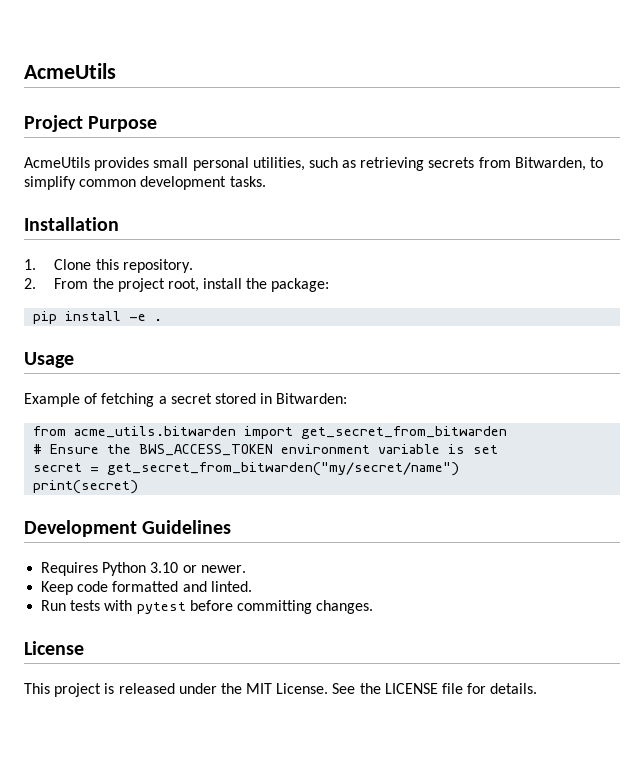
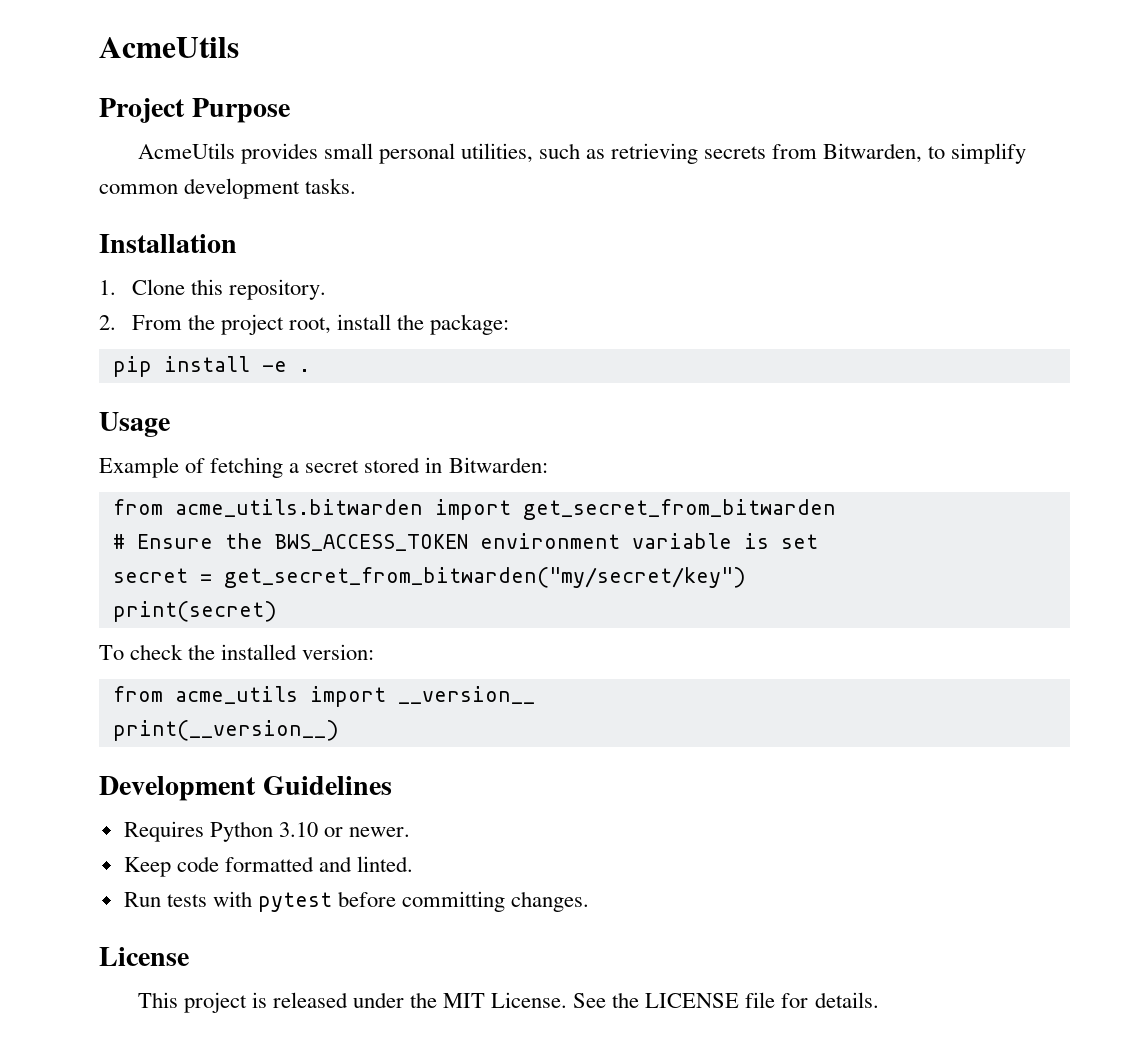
- secret = get_secret_from_bitwarden("my/secret/name")
+ secret = get_secret_from_bitwarden("my/secret/key")
+ To check the installed version:
+ from acme_utils import __version__
+ print(__version__)

